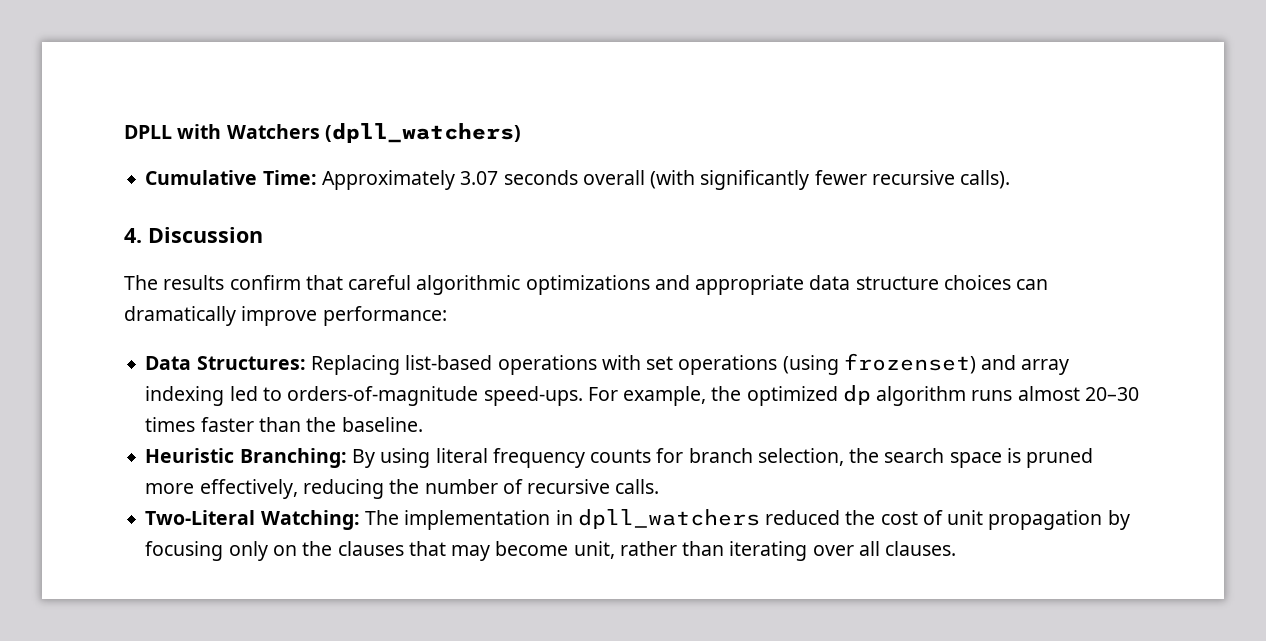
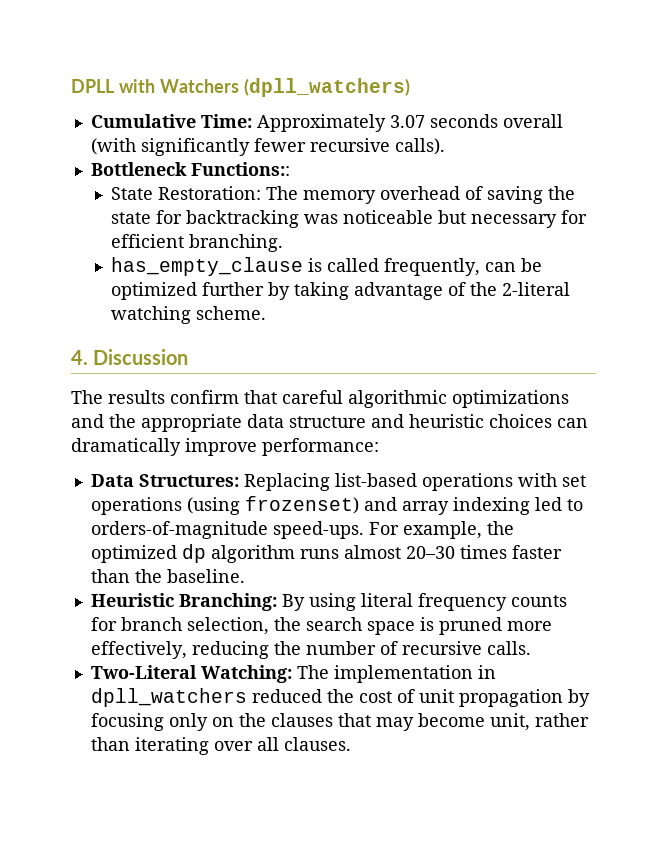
+ Bottleneck Functions::
+ State Restoration: The memory overhead of saving the state for backtracking was noticeable but necessary for efficient branching.
+ has_empty_clause is called frequently, can be optimized further by taking advantage of the 2-literal watching scheme.
- The results confirm that careful algorithmic optimizations and appropriate data structure choices can dramatically improve performance:
+ The results confirm that careful algorithmic optimizations and the appropriate data structure and heuristic choices can dramatically improve performance:

